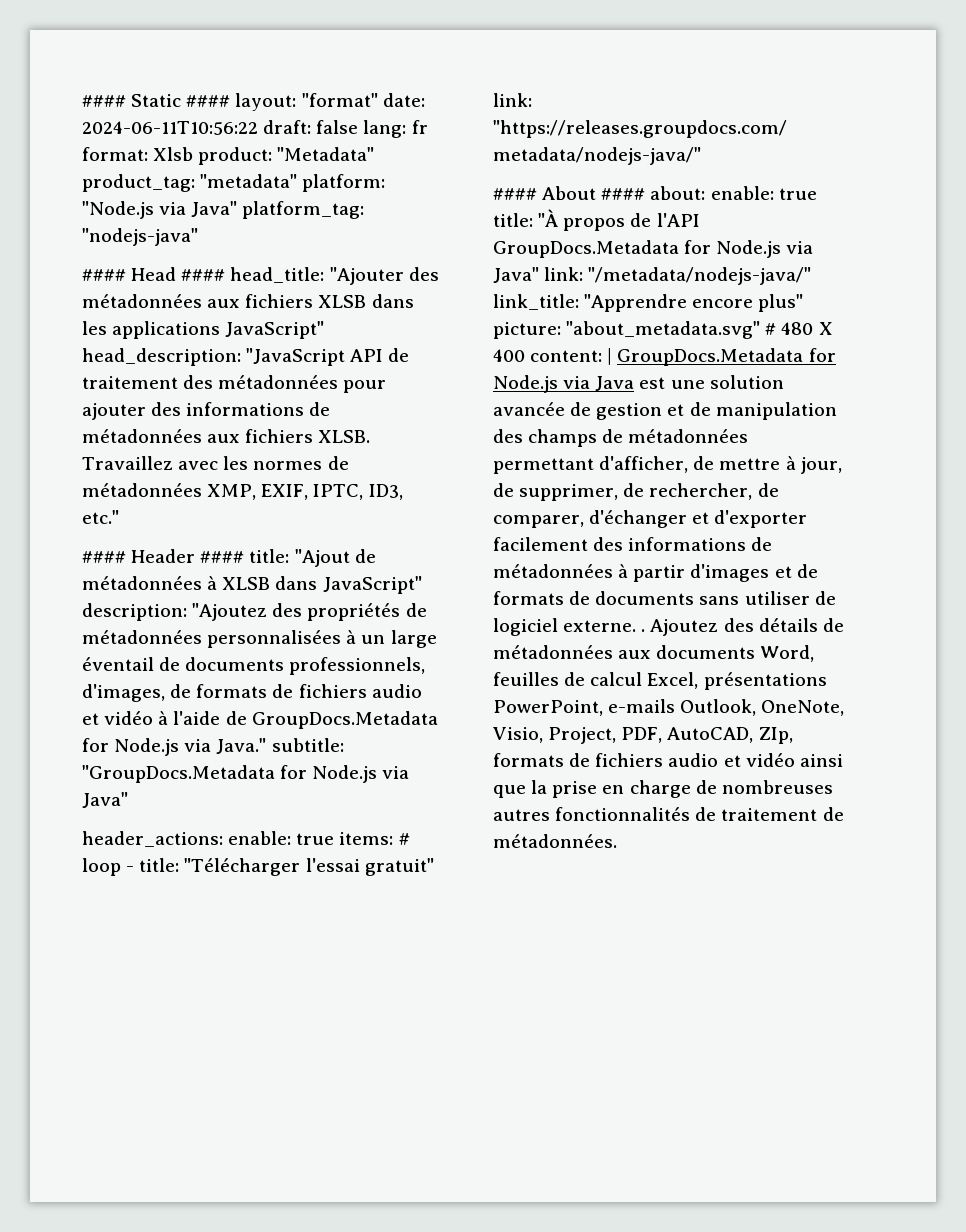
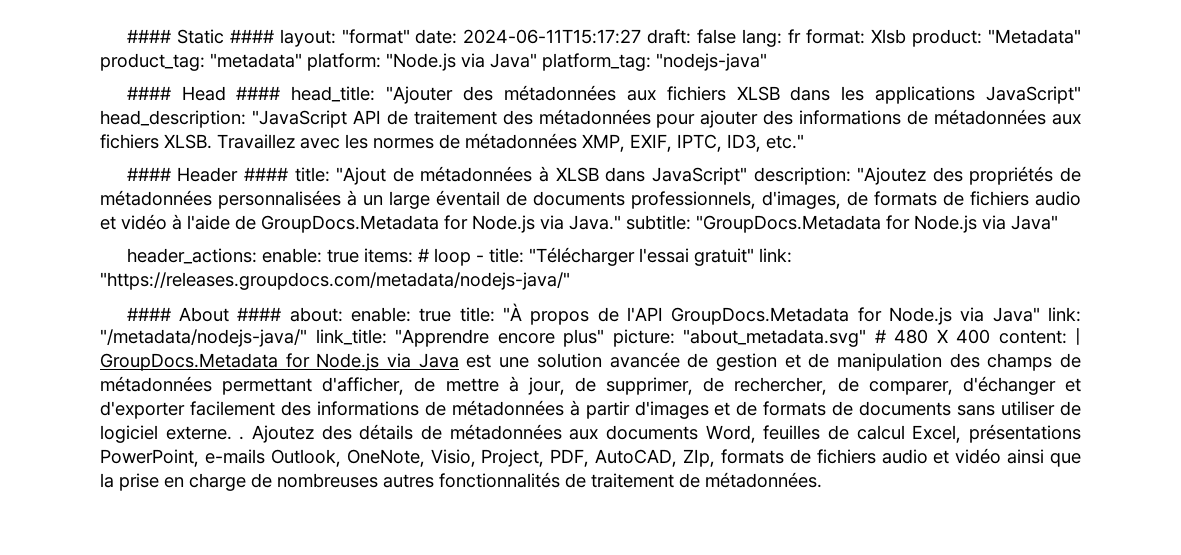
- #### Static #### layout: "format" date: 2024-06-11T10:56:22 draft: false lang: fr format: Xlsb product: "Metadata" product_tag: "metadata" platform: "Node.js via Java" platform_tag: "nodejs-java"
+ #### Static #### layout: "format" date: 2024-06-11T15:17:27 draft: false lang: fr format: Xlsb product: "Metadata" product_tag: "metadata" platform: "Node.js via Java" platform_tag: "nodejs-java"

